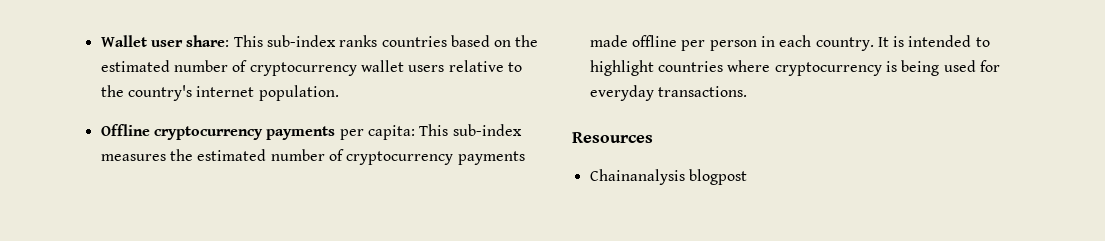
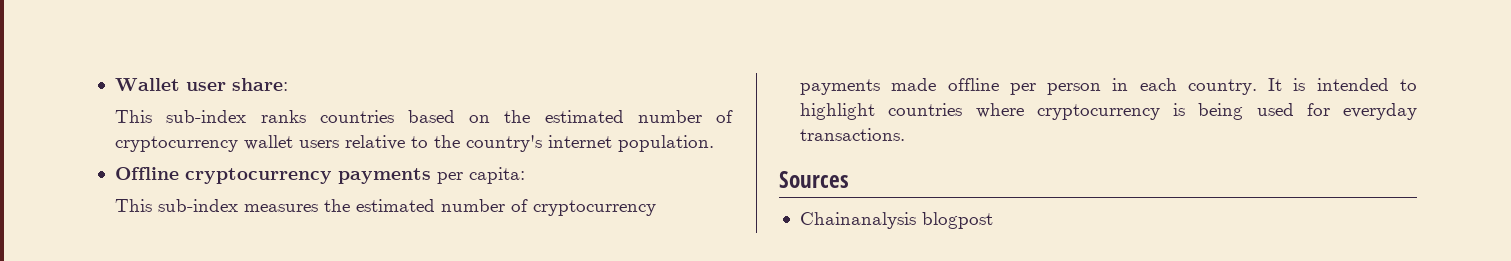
- Wallet user share: This sub-index ranks countries based on the estimated number of cryptocurrency wallet users relative to the country's internet population.
+ Wallet user share:
+ This sub-index ranks countries based on the estimated number of cryptocurrency wallet users relative to the country's internet population.
- Offline cryptocurrency payments per capita: This sub-index measures the estimated number of cryptocurrency payments made offline per person in each country.
+ Offline cryptocurrency payments per capita:
+ This sub-index measures the estimated number of cryptocurrency payments made offline per person in each country.
- Resources
+ Sources

